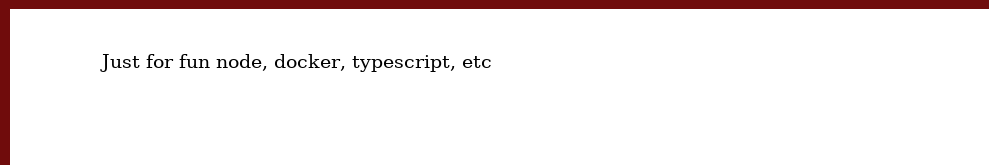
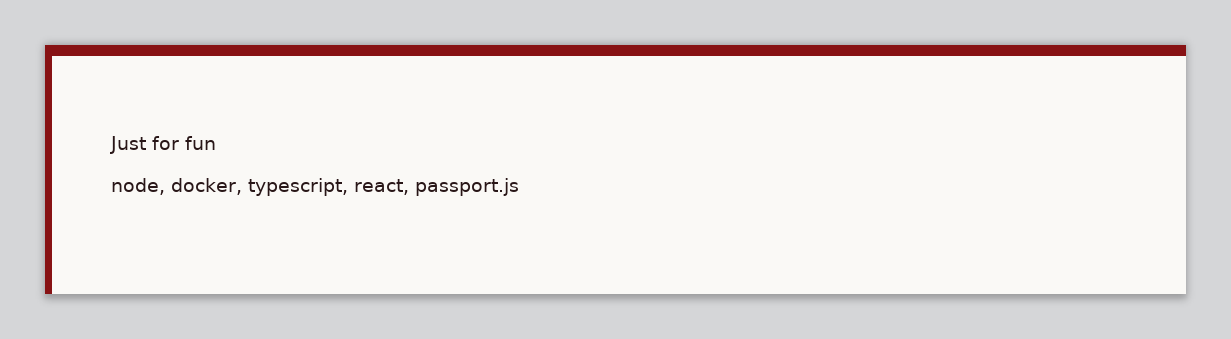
- Just for fun node, docker, typescript, etc
+ Just for fun
+ node, docker, typescript, react, passport.js

